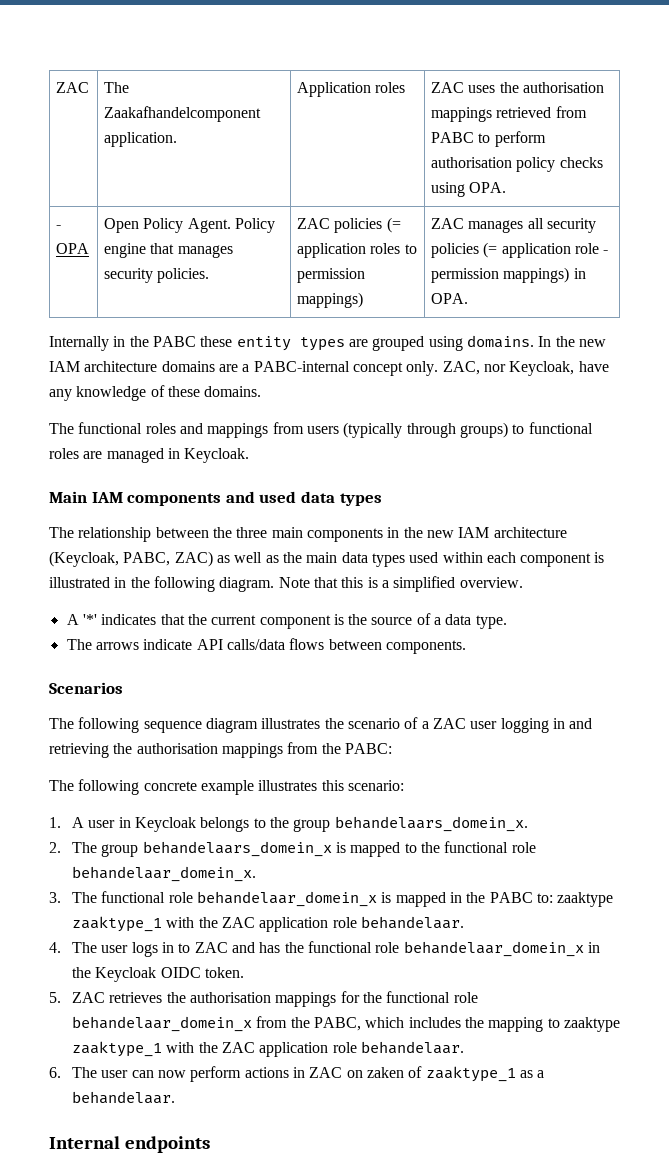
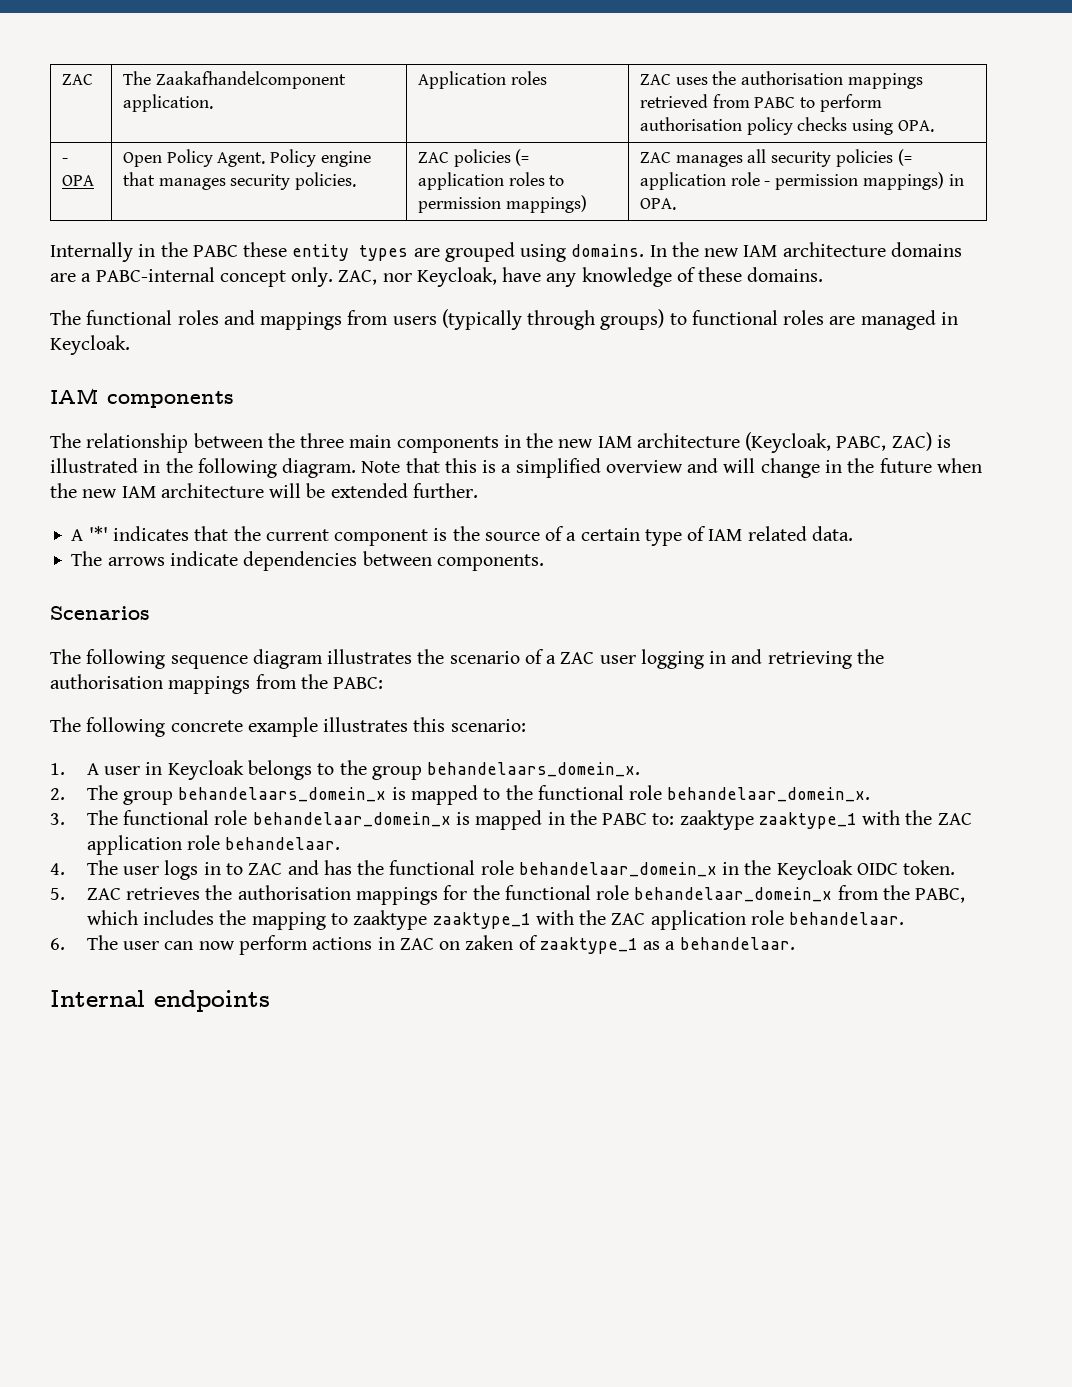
- Main IAM components and used data types
+ IAM components
- The relationship between the three main components in the new IAM architecture (Keycloak, PABC, ZAC) as well as the main data types used within each component is illustrated in the following diagram.
+ The relationship between the three main components in the new IAM architecture (Keycloak, PABC, ZAC) is illustrated in the following diagram.
- Note that this is a simplified overview.
+ Note that this is a simplified overview and will change in the future when the new IAM architecture will be extended further.
- A '*' indicates that the current component is the source of a data type.
+ A '*' indicates that the current component is the source of a certain type of IAM related data.
- The arrows indicate API calls/data flows between components.
+ The arrows indicate dependencies between components.

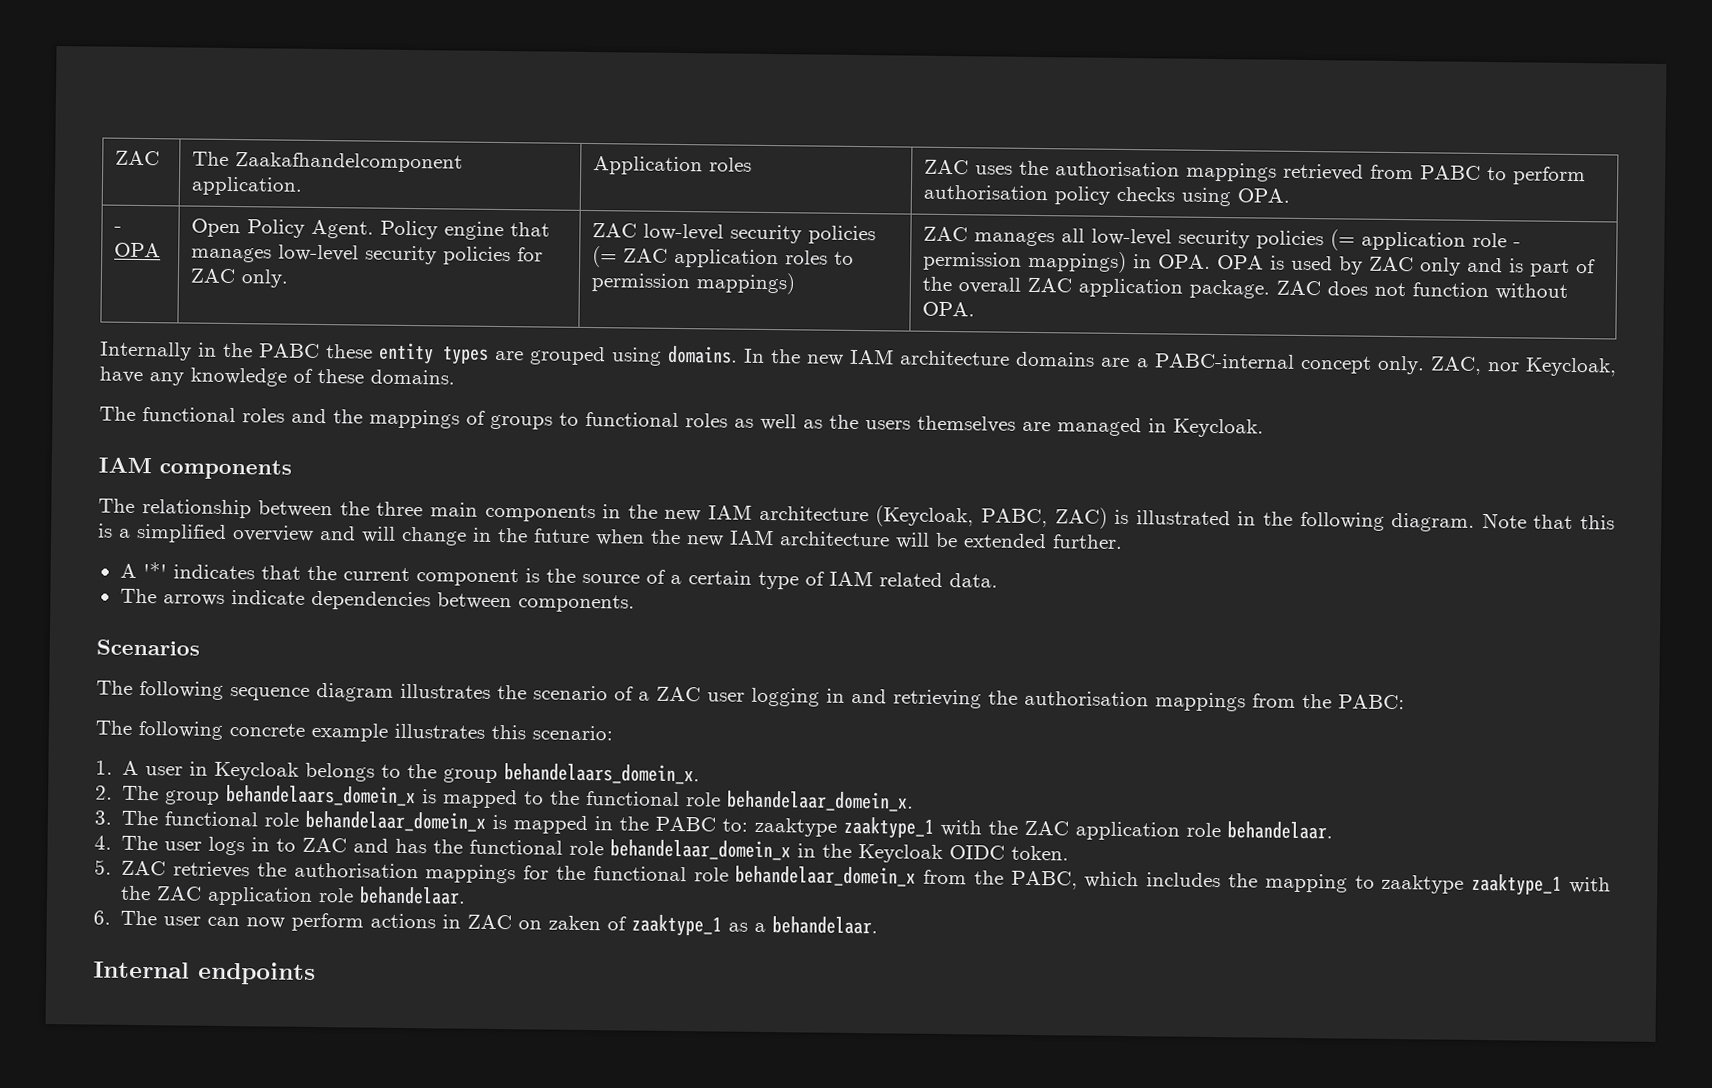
- Policy engine that manages security policies. | ZAC policies (= application roles to permission mappings)
+ Policy engine that manages low-level security policies for ZAC only. | ZAC low-level security policies (= ZAC application roles to permission mappings)
- ZAC manages all security policies (= application role - permission mappings) in OPA.
+ ZAC manages all low-level security policies (= application role - permission mappings) in OPA. OPA is used by ZAC only and is part of the overall ZAC application package. ZAC does not function without OPA.
- The functional roles and mappings from users (typically through groups) to functional roles are managed in Keycloak.
+ The functional roles and the mappings of groups to functional roles as well as the users themselves are managed in Keycloak.

